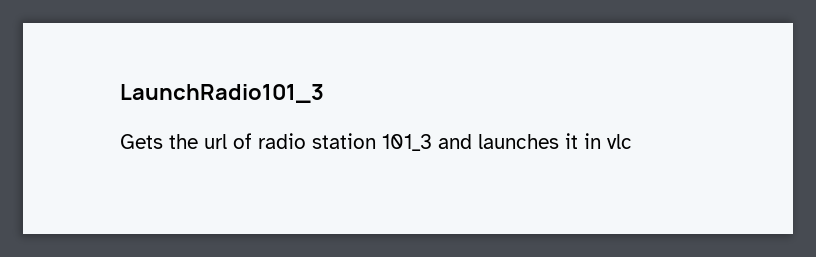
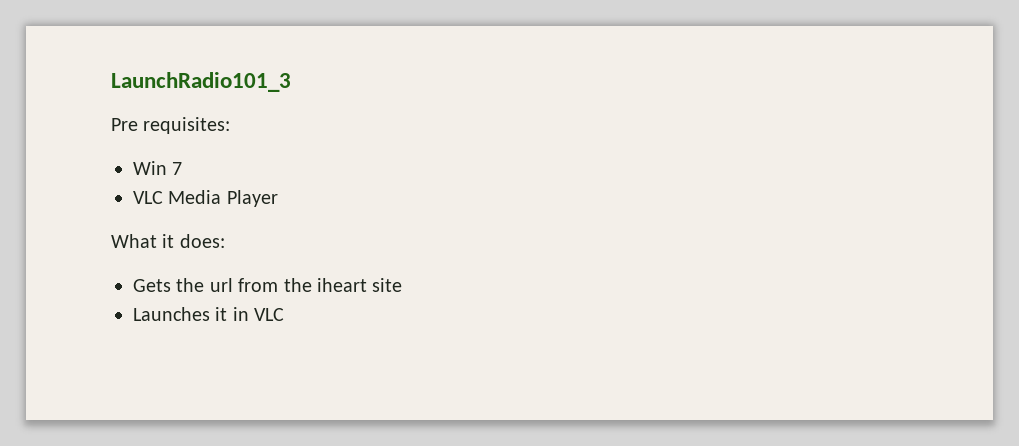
- Gets the url of radio station 101_3 and launches it in vlc
+ Pre requisites:
+ Win 7
+ VLC Media Player
+ What it does:
+ Gets the url from the iheart site
+ Launches it in VLC

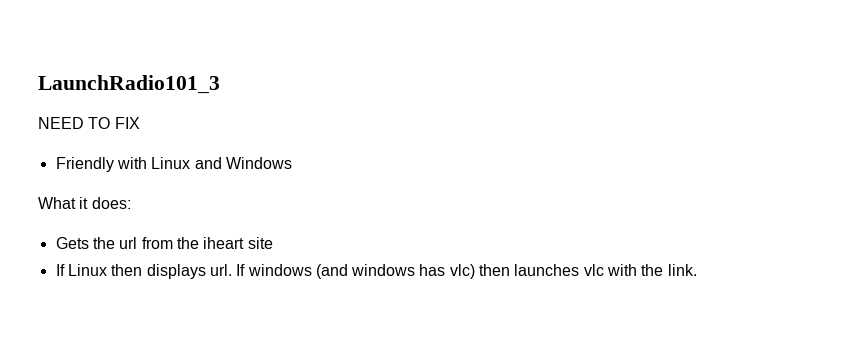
- Pre requisites:
- Win 7
- VLC Media Player
+ NEED TO FIX
+ Friendly with Linux and Windows
- Launches it in VLC
+ If Linux then displays url. If windows (and windows has vlc) then launches vlc with the link.

